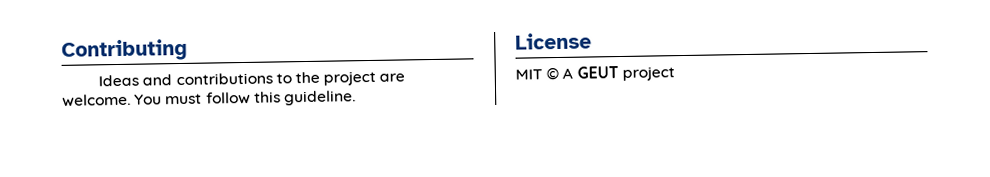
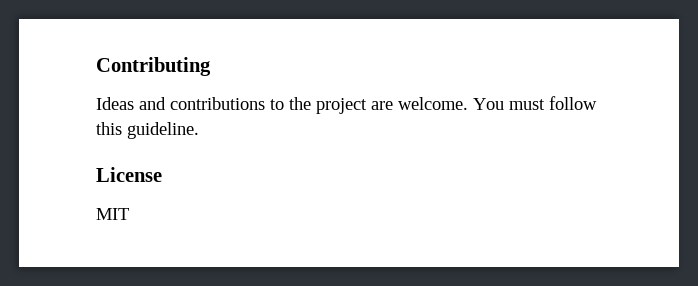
- MIT © A GEUT project
+ MIT

